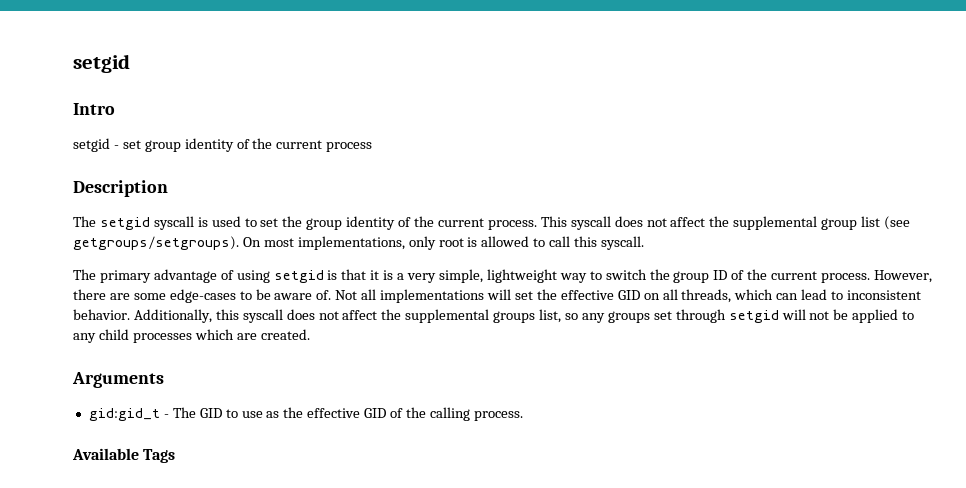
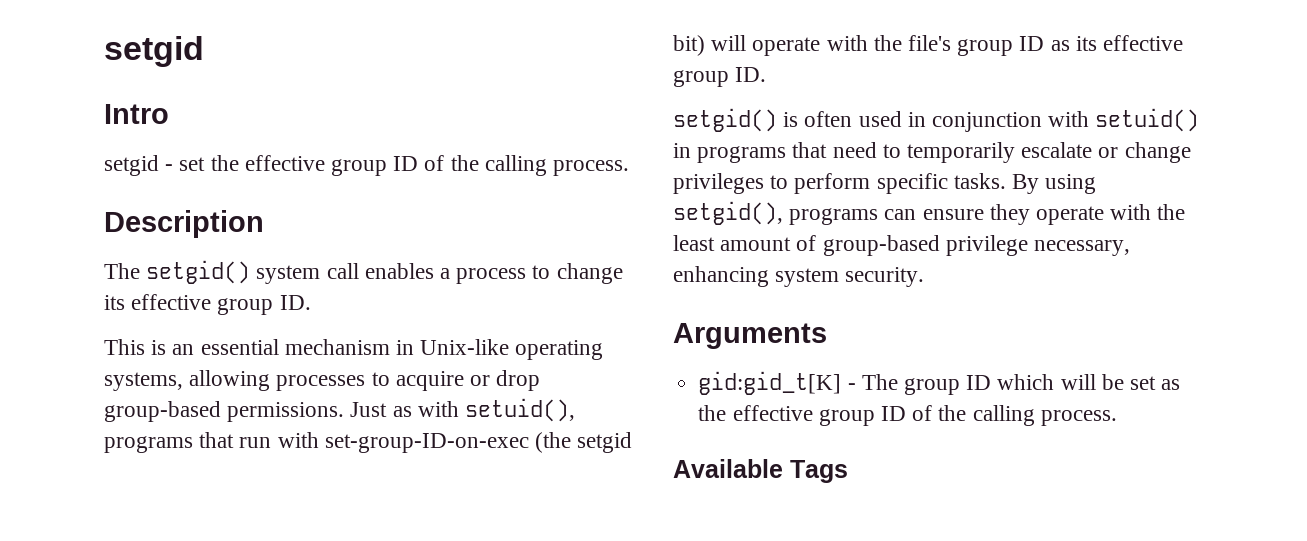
- setgid - set group identity of the current process
+ setgid - set the effective group ID of the calling process.
  Description
- The setgid syscall is used to set the group identity of the current process. This syscall does not affect the supplemental group list (see getgroups/setgroups). On most implementations, only root is allowed to call this syscall.
- The primary advantage of using setgid is that it is a very simple, lightweight way to switch the group ID of the current process. However, there are some edge-cases to be aware of. Not all implementations will set the effective GID on all threads, which can lead to inconsistent behavior. Additionally, this syscall does not affect the supplemental groups list, so any groups set through setgid will not be applied to any child processes which are created.
+ The setgid() system call enables a process to change its effective group ID.
+ This is an essential mechanism in Unix-like operating systems, allowing processes to acquire or drop group-based permissions. Just as with setuid(), programs that run with set-group-ID-on-exec (the setgid bit) will operate with the file's group ID as its effective group ID.
+ setgid() is often used in conjunction with setuid() in programs that need to temporarily escalate or change privileges to perform specific tasks. By using setgid(), programs can ensure they operate with the least amount of group-based privilege necessary, enhancing system security.
- gid:gid_t - The GID to use as the effective GID of the calling process.
+ gid:gid_t[K] - The group ID which will be set as the effective group ID of the calling process.

